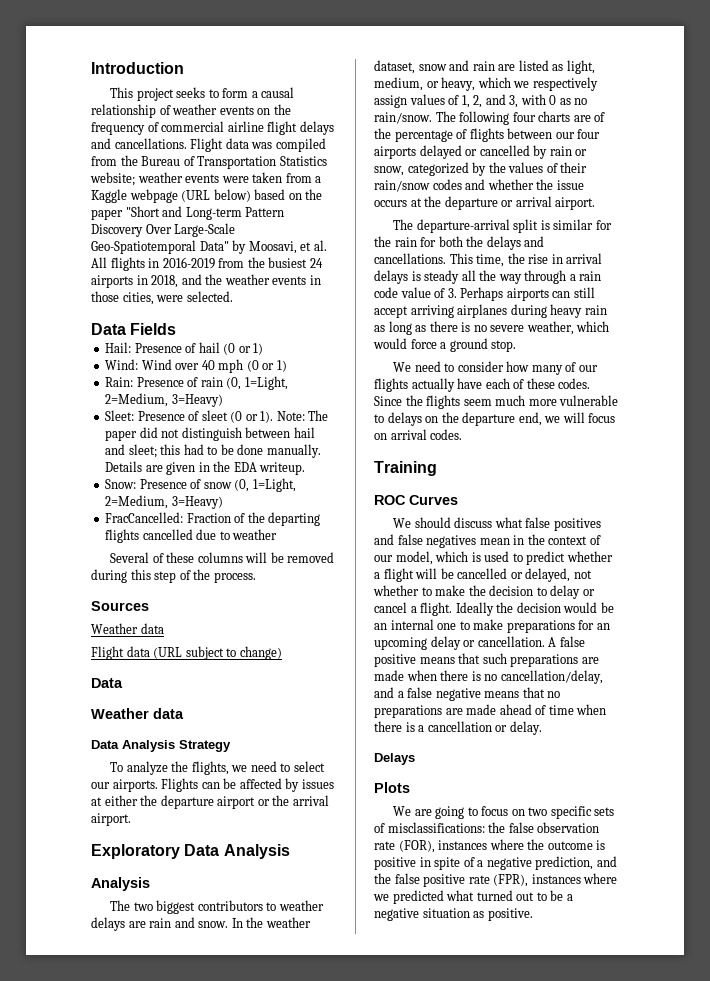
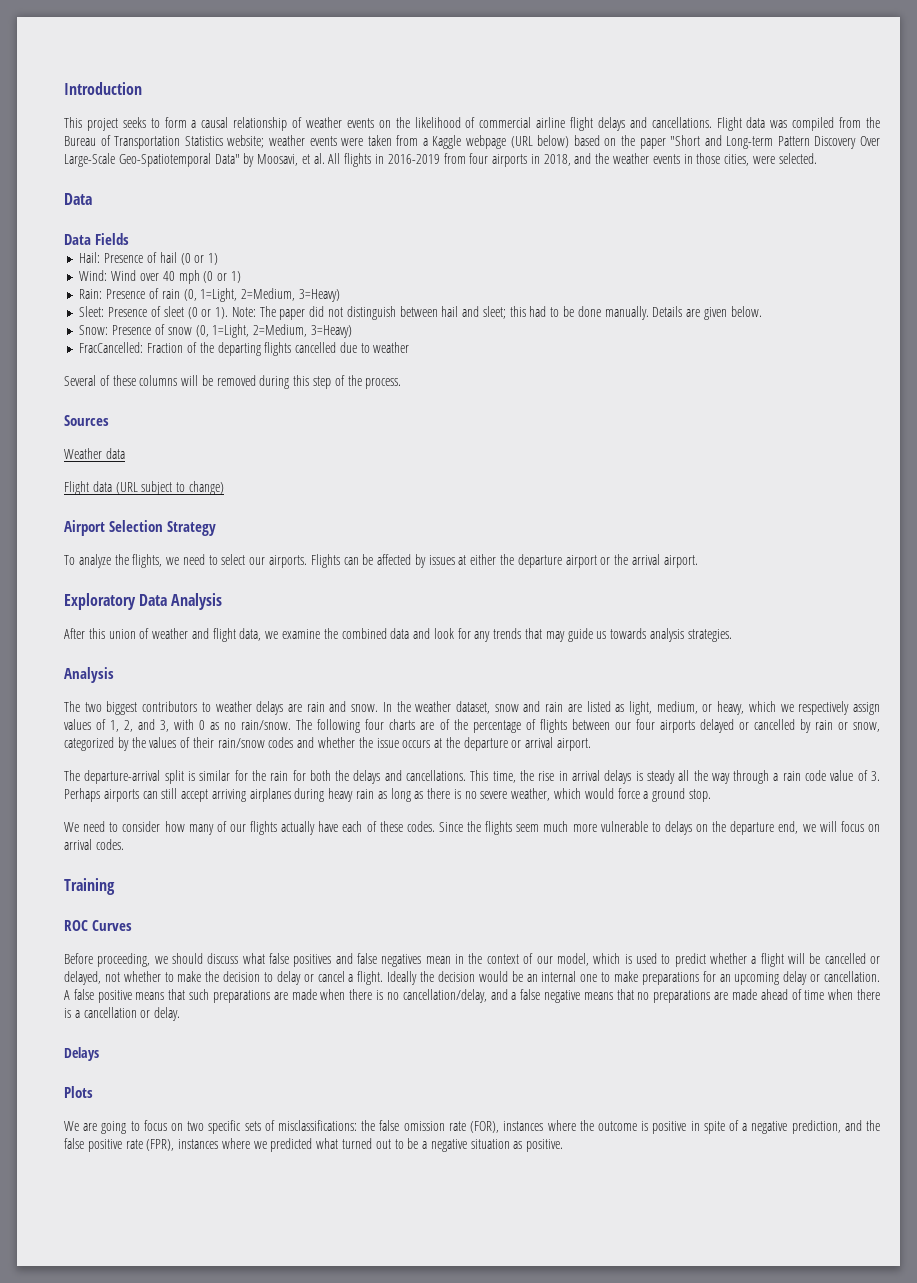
- This project seeks to form a causal relationship of weather events on the frequency of commercial airline flight delays and cancellations.
+ This project seeks to form a causal relationship of weather events on the likelihood of commercial airline flight delays and cancellations.
- Flight data was compiled from the Bureau of Transportation Statistics website; weather events were taken from a Kaggle webpage (URL below) based on the paper "Short and Long-term Pattern Discovery Over Large-Scale Geo-Spatiotemporal Data" by Moosavi, et al. All flights in 2016-2019 from the busiest 24 airports in 2018, and the weather events in those cities, were selected.
+ Flight data was compiled from the Bureau of Transportation Statistics website; weather events were taken from a Kaggle webpage (URL below) based on the paper "Short and Long-term Pattern Discovery Over Large-Scale Geo-Spatiotemporal Data" by Moosavi, et al. All flights in 2016-2019 from four airports in 2018, and the weather events in those cities, were selected.
+ Data
- Details are given in the EDA writeup.
+ Details are given below.
  Flight data (URL subject to change)
- Data
- Weather data
- Data Analysis Strategy
+ Airport Selection Strategy
+ After this union of weather and flight data, we examine the combined data and look for any trends that may guide us towards analysis strategies.
- We should discuss what false positives and false negatives mean in the context of our model, which is used to predict whether a flight will be cancelled or delayed, not whether to make the decision to delay or cancel a flight.
+ Before proceeding, we should discuss what false positives and false negatives mean in the context of our model, which is used to predict whether a flight will be cancelled or delayed, not whether to make the decision to delay or cancel a flight.
- We are going to focus on two specific sets of misclassifications: the false observation rate (FOR), instances where the outcome is positive in spite of a negative prediction, and the false positive rate (FPR), instances where we predicted what turned out to be a negative situation as positive.
+ We are going to focus on two specific sets of misclassifications: the false omission rate (FOR), instances where the outcome is positive in spite of a negative prediction, and the false positive rate (FPR), instances where we predicted what turned out to be a negative situation as positive.

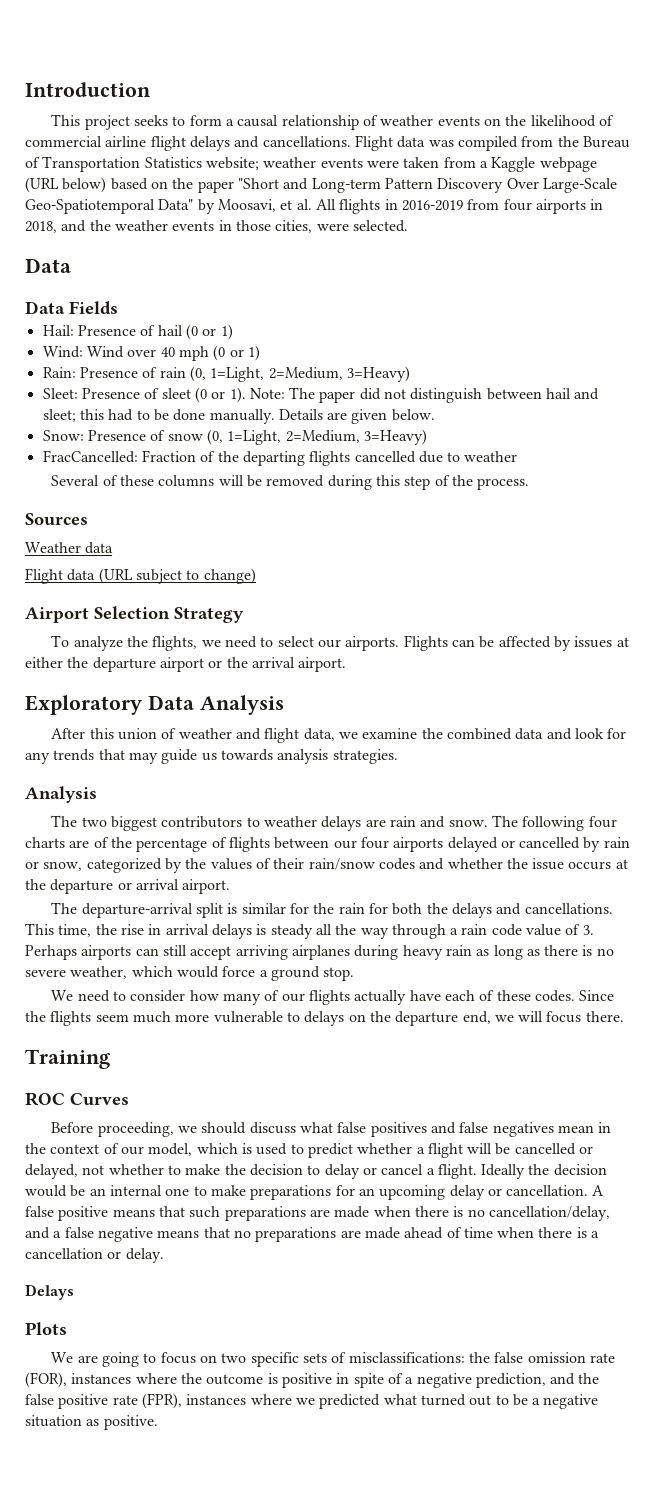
- In the weather dataset, snow and rain are listed as light, medium, or heavy, which we respectively assign values of 1, 2, and 3, with 0 as no rain/snow.
- Since the flights seem much more vulnerable to delays on the departure end, we will focus on arrival codes.
+ Since the flights seem much more vulnerable to delays on the departure end, we will focus there.

